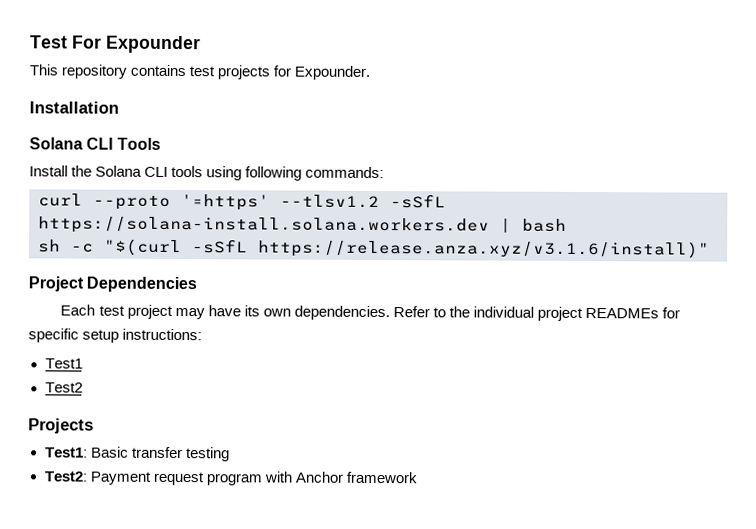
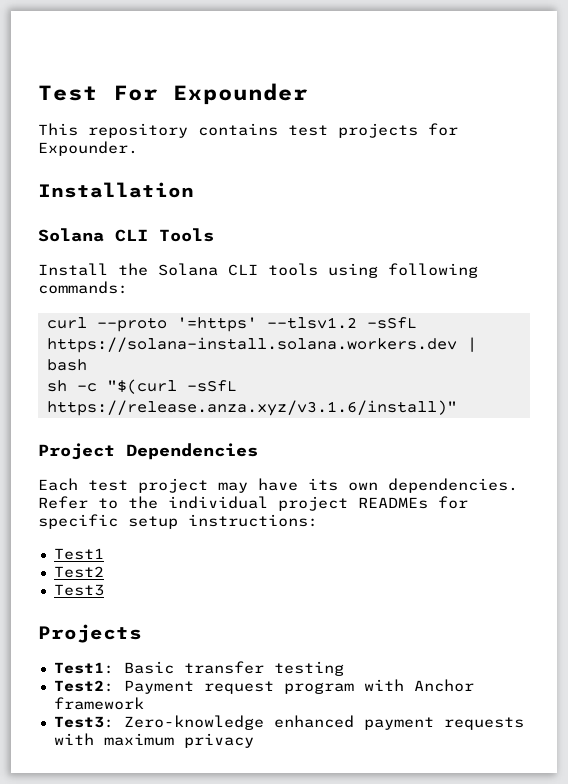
+ Test3
+ Test3: Zero-knowledge enhanced payment requests with maximum privacy

